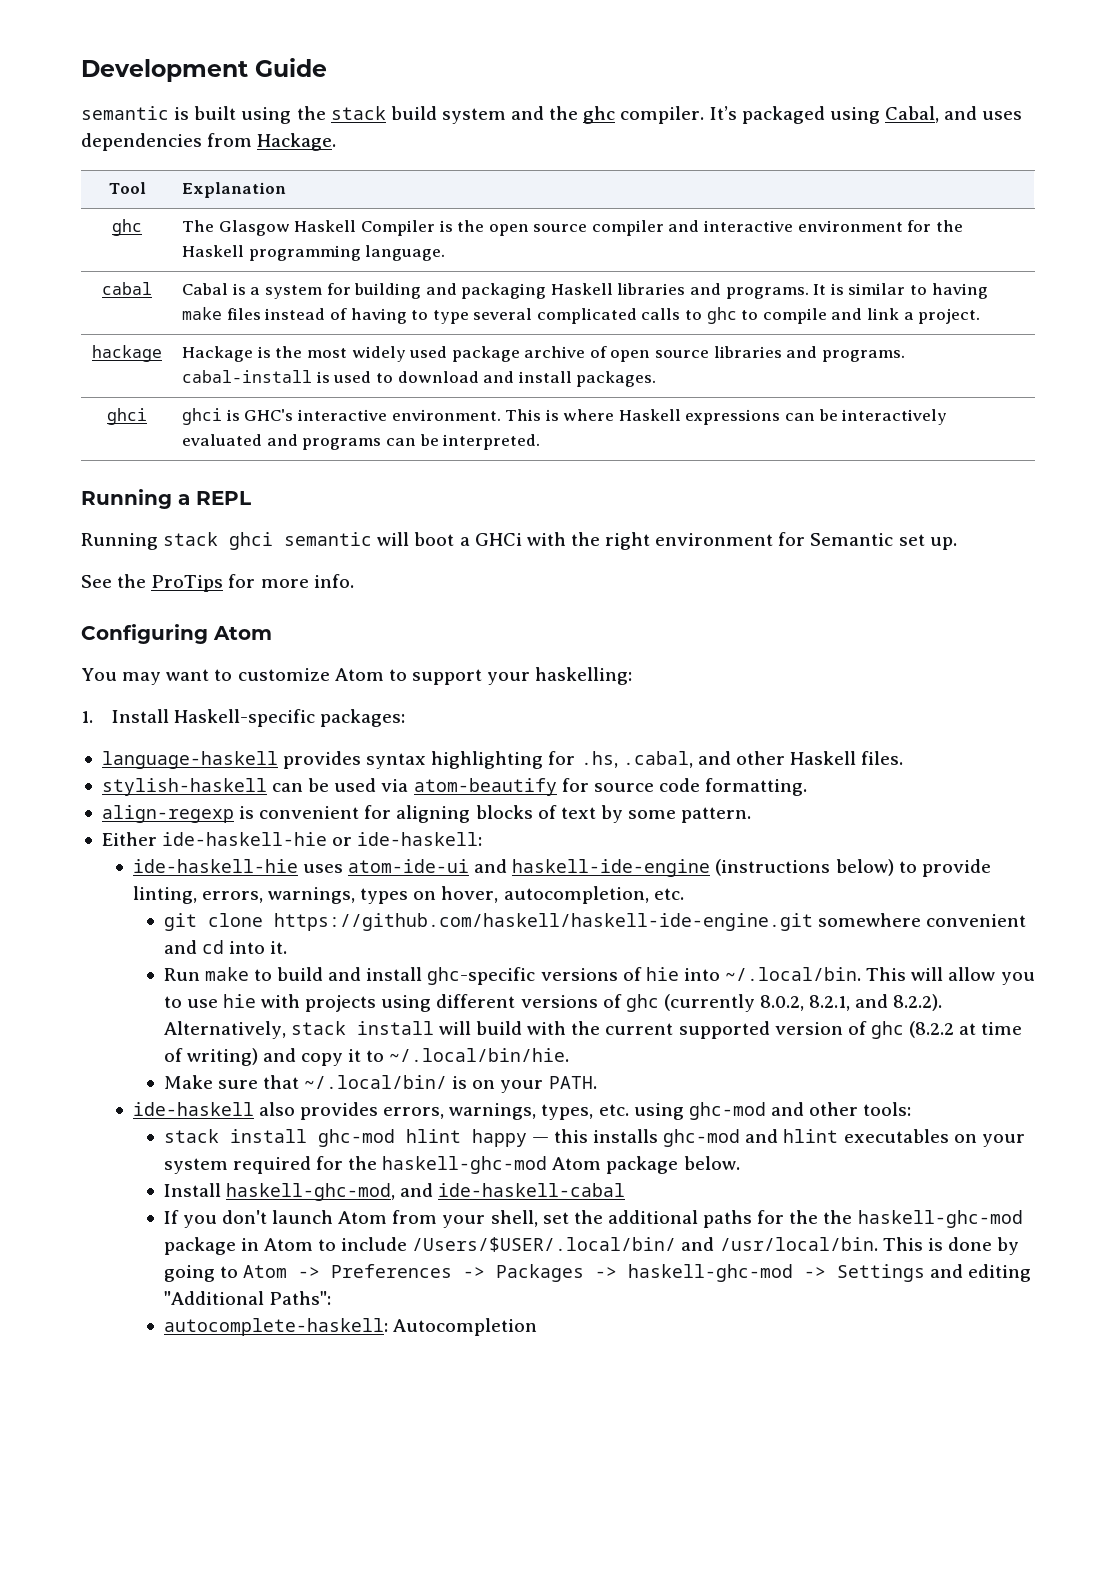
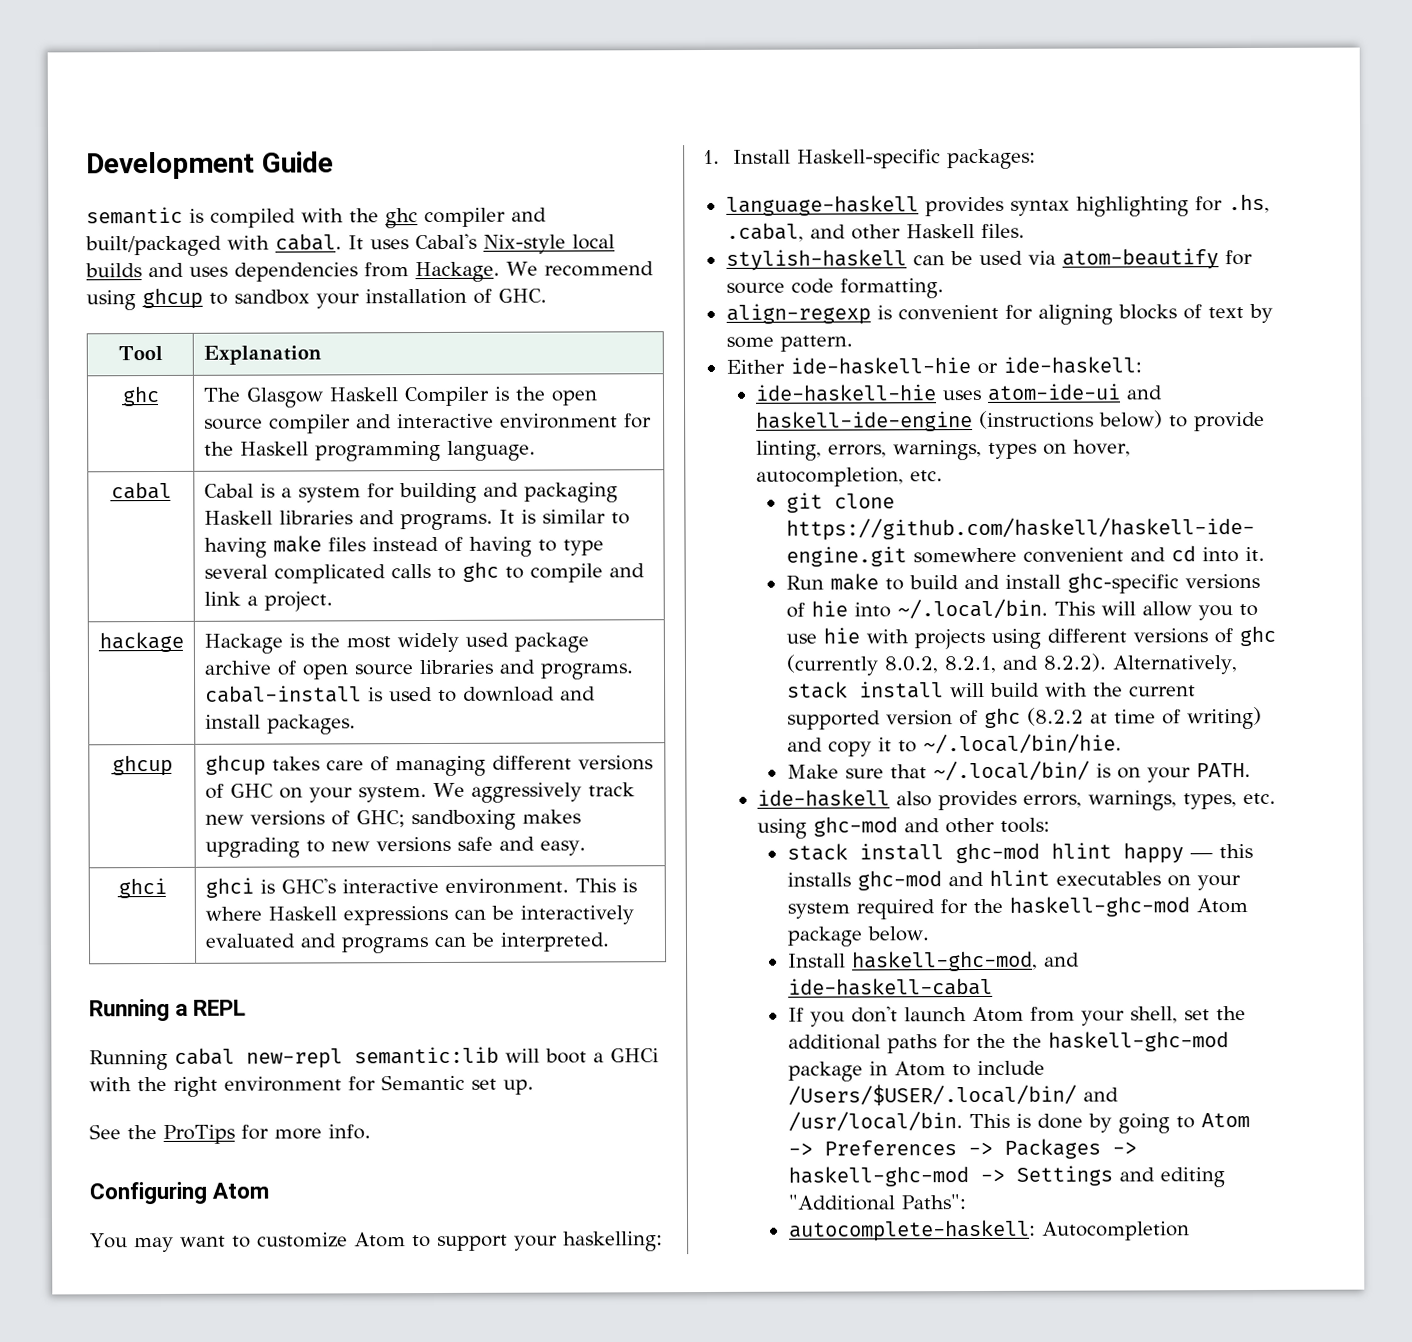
- semantic is built using the stack build system and the ghc compiler. It’s packaged using Cabal, and uses dependencies from Hackage.
+ semantic is compiled with the ghc compiler and built/packaged with cabal. It uses Cabal's Nix-style local builds and uses dependencies from Hackage. We recommend using ghcup to sandbox your installation of GHC.
+ ghcup | ghcup takes care of managing different versions of GHC on your system. We aggressively track new versions of GHC; sandboxing makes upgrading to new versions safe and easy.
- Running stack ghci semantic will boot a GHCi with the right environment for Semantic set up.
+ Running cabal new-repl semantic:lib will boot a GHCi with the right environment for Semantic set up.

